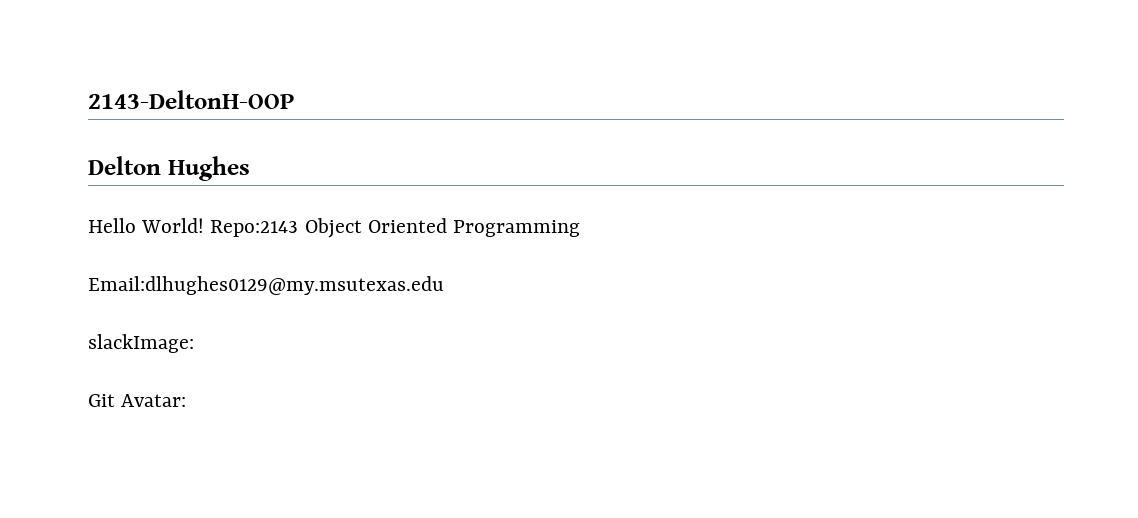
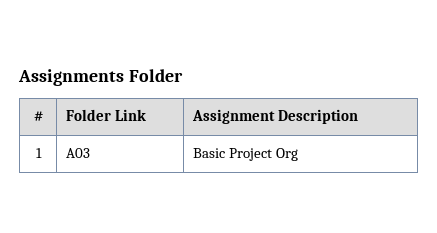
- 2143-DeltonH-OOP
- Delton Hughes
- Hello World! Repo:2143 Object Oriented Programming
- Email:dlhughes0129@my.msutexas.edu
- slackImage:
- Git Avatar:
+ Assignments Folder
+ # | Folder Link | Assignment Description
+ 1 | A03 | Basic Project Org

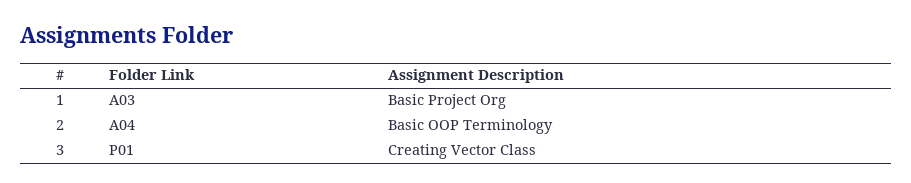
+ 2 | A04 | Basic OOP Terminology
+ 3 | P01 | Creating Vector Class

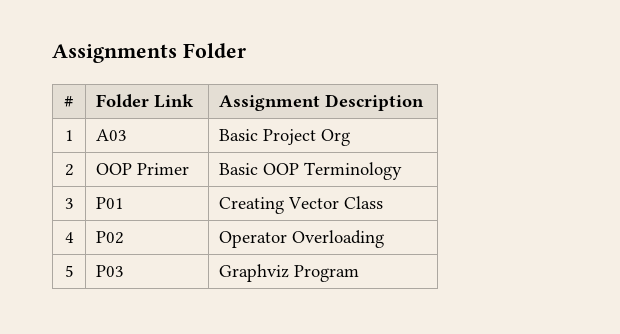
- 2 | A04 | Basic OOP Terminology
+ 2 | OOP Primer | Basic OOP Terminology
+ 4 | P02 | Operator Overloading
+ 5 | P03 | Graphviz Program

